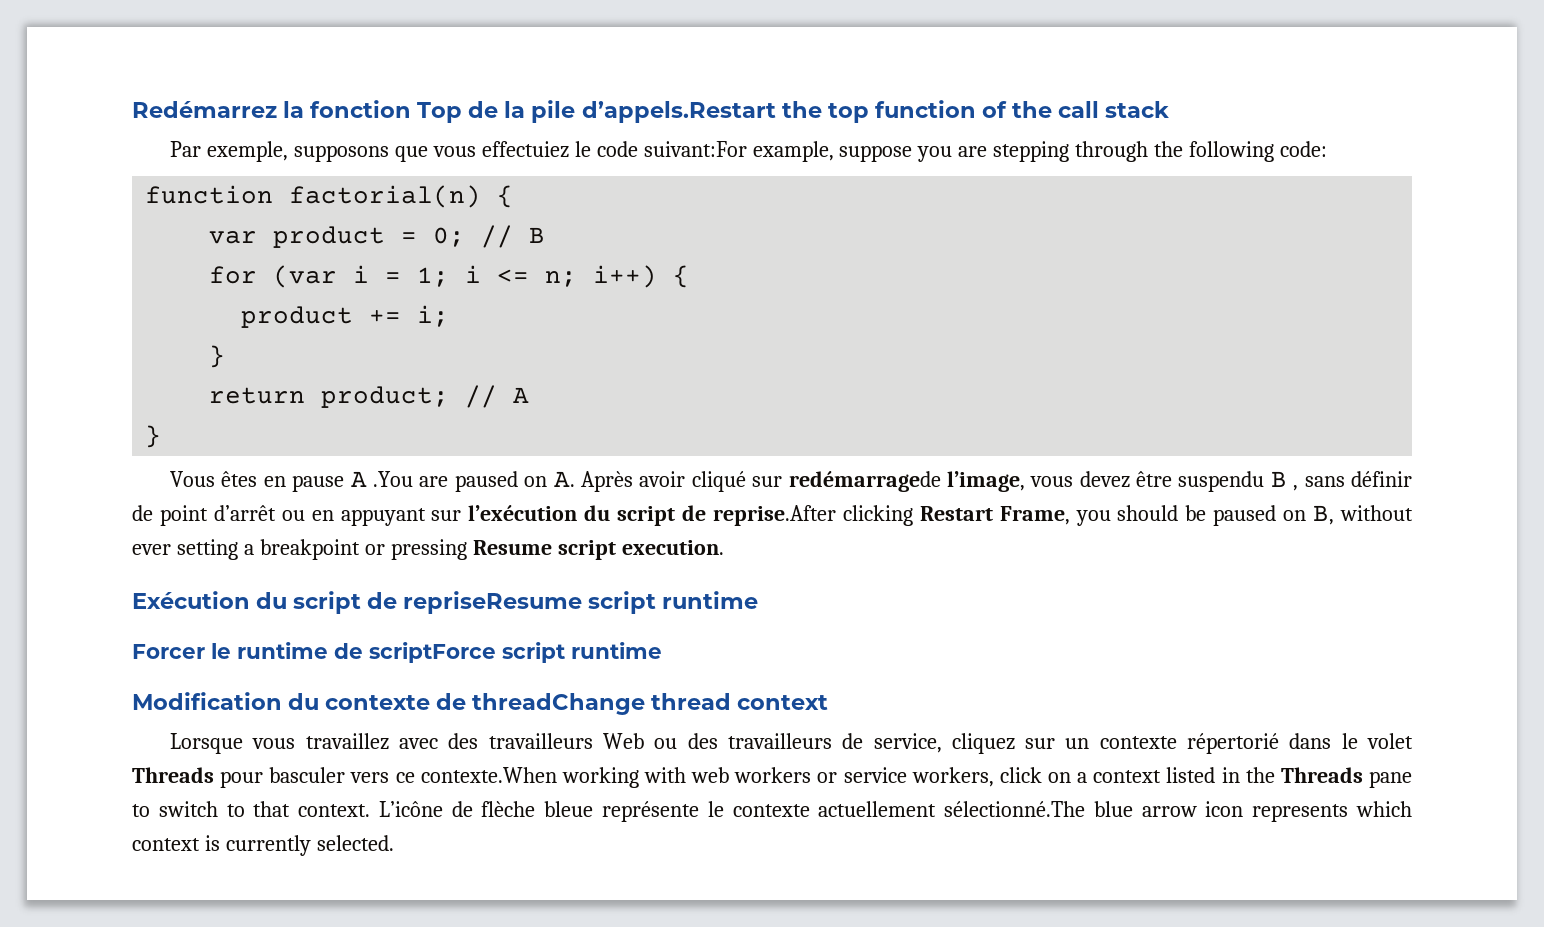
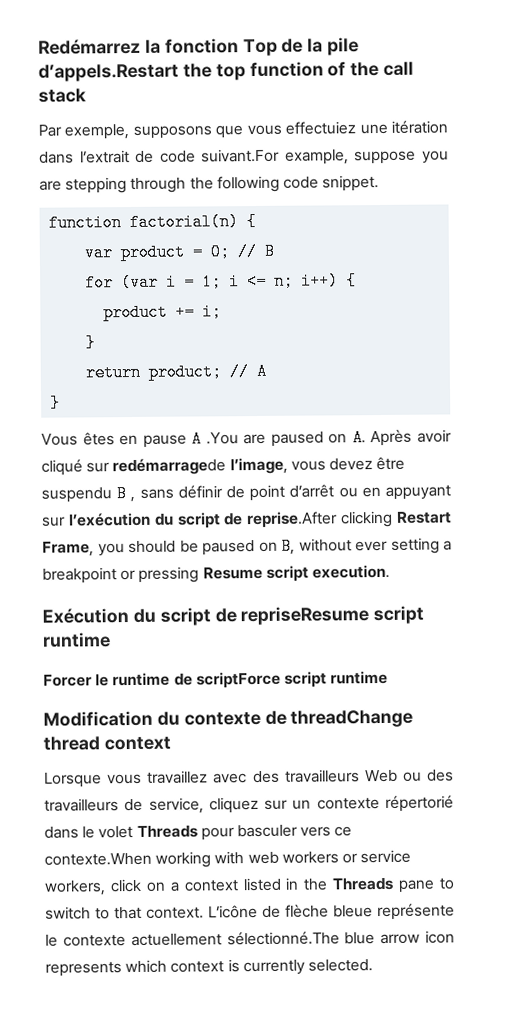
- Par exemple, supposons que vous effectuiez le code suivant:For example, suppose you are stepping through the following code:
+ Par exemple, supposons que vous effectuiez une itération dans l’extrait de code suivant.For example, suppose you are stepping through the following code snippet.

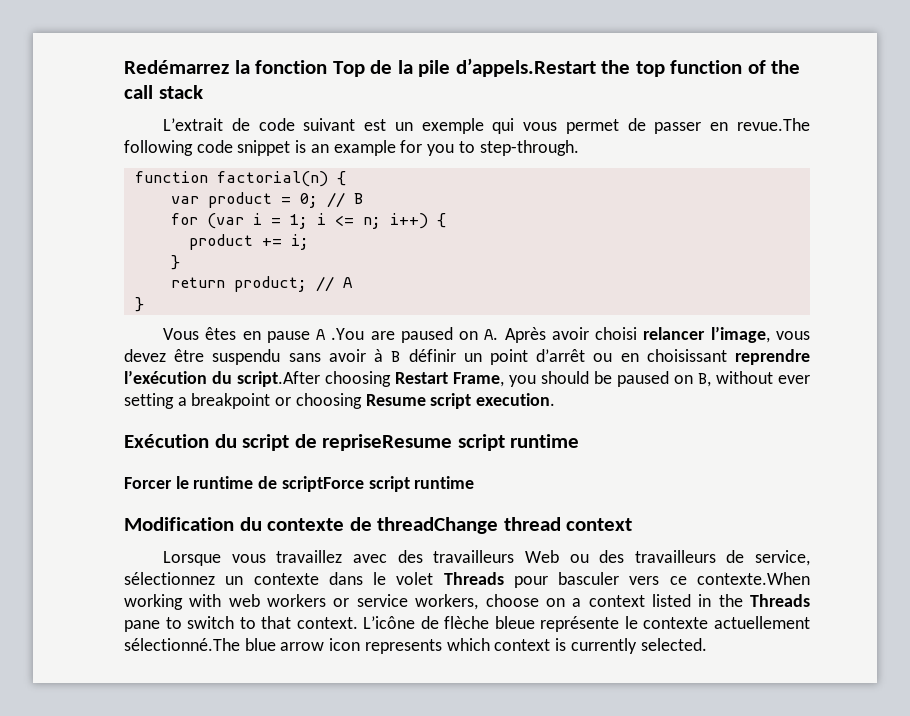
- Par exemple, supposons que vous effectuiez une itération dans l’extrait de code suivant.For example, suppose you are stepping through the following code snippet.
+ L’extrait de code suivant est un exemple qui vous permet de passer en revue.The following code snippet is an example for you to step-through.
- Vous êtes en pause A .You are paused on A. Après avoir cliqué sur redémarragede l’image, vous devez être suspendu B , sans définir de point d’arrêt ou en appuyant sur l’exécution du script de reprise.After clicking Restart Frame, you should be paused on B, without ever setting a breakpoint or pressing Resume script execution.
+ Vous êtes en pause A .You are paused on A. Après avoir choisi relancer l’image, vous devez être suspendu sans avoir à B définir un point d’arrêt ou en choisissant reprendre l’exécution du script.After choosing Restart Frame, you should be paused on B, without ever setting a breakpoint or choosing Resume script execution.
- Lorsque vous travaillez avec des travailleurs Web ou des travailleurs de service, cliquez sur un contexte répertorié dans le volet Threads pour basculer vers ce contexte.When working with web workers or service workers, click on a context listed in the Threads pane to switch to that context.
+ Lorsque vous travaillez avec des travailleurs Web ou des travailleurs de service, sélectionnez un contexte dans le volet Threads pour basculer vers ce contexte.When working with web workers or service workers, choose on a context listed in the Threads pane to switch to that context.

